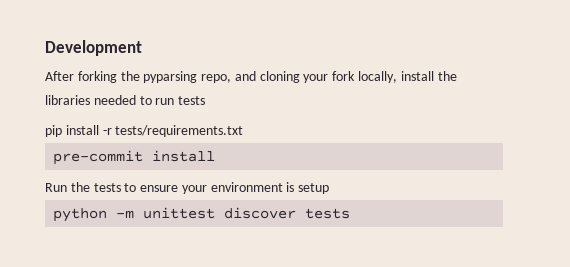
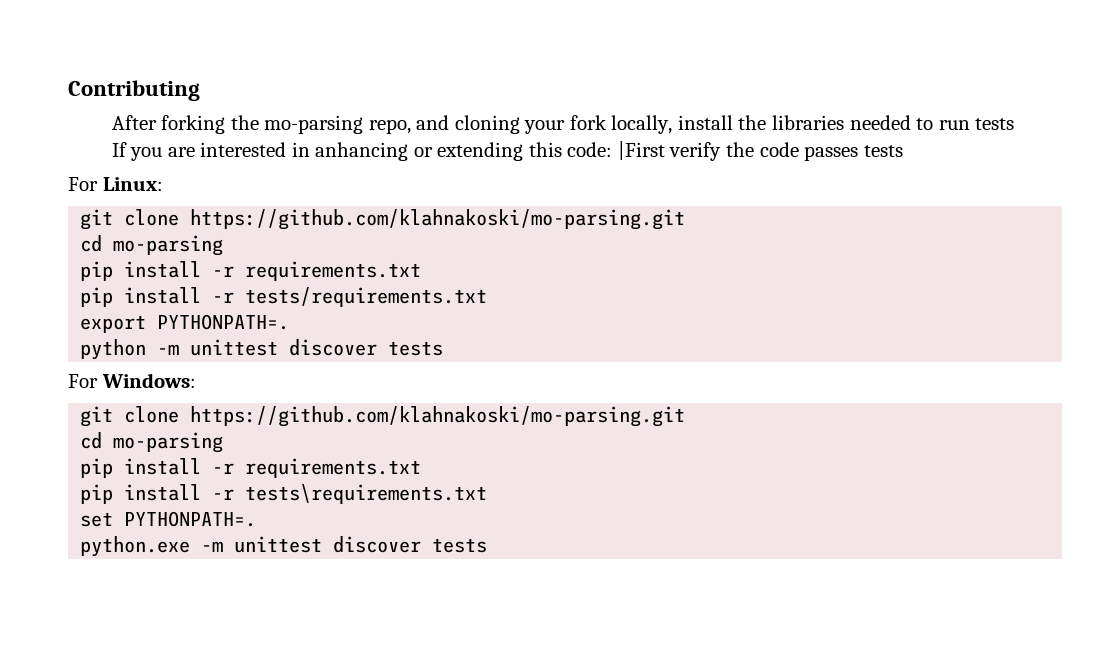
- Development
+ Contributing
- After forking the pyparsing repo, and cloning your fork locally, install the libraries needed to run tests
+ After forking the mo-parsing repo, and cloning your fork locally, install the libraries needed to run tests
+ If you are interested in anhancing or extending this code: |First verify the code passes tests
+ For Linux:
+ git clone https://github.com/klahnakoski/mo-parsing.git
+ cd mo-parsing
+ pip install -r requirements.txt
  pip install -r tests/requirements.txt
- pre-commit install
- Run the tests to ensure your environment is setup
+ export PYTHONPATH=.
+ For Windows:
+ git clone https://github.com/klahnakoski/mo-parsing.git
+ cd mo-parsing
+ pip install -r requirements.txt
+ pip install -r tests\requirements.txt
+ set PYTHONPATH=.
+ python.exe -m unittest discover tests

